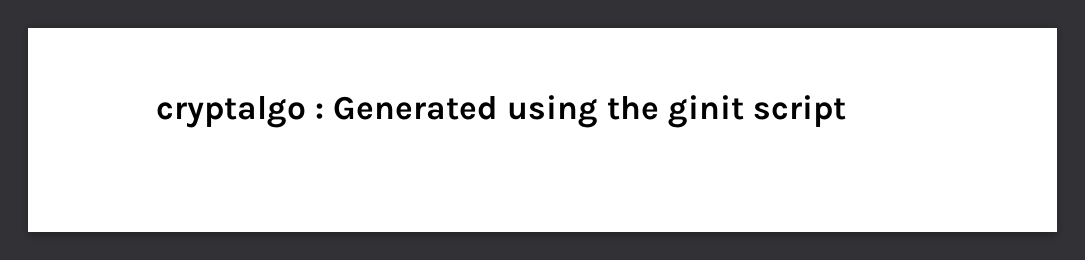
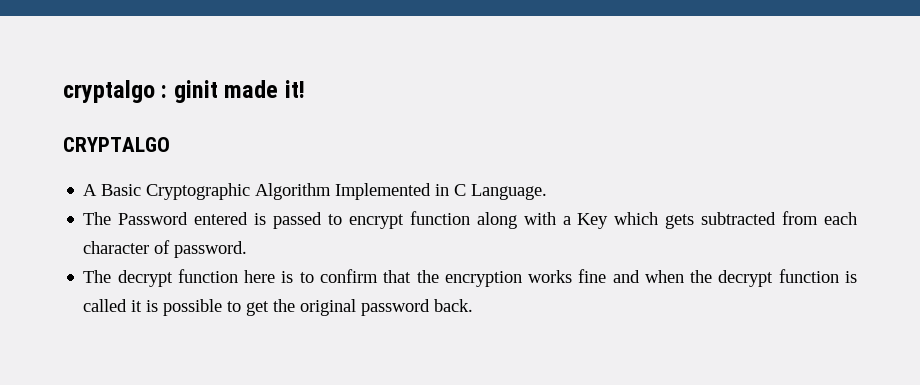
- cryptalgo : Generated using the ginit script
+ cryptalgo : ginit made it!
+ CRYPTALGO
+ A Basic Cryptographic Algorithm Implemented in C Language.
+ The Password entered is passed to encrypt function along with a Key which gets subtracted from each character of password.
+ The decrypt function here is to confirm that the encryption works fine and when the decrypt function is called it is possible to get the original password back.

